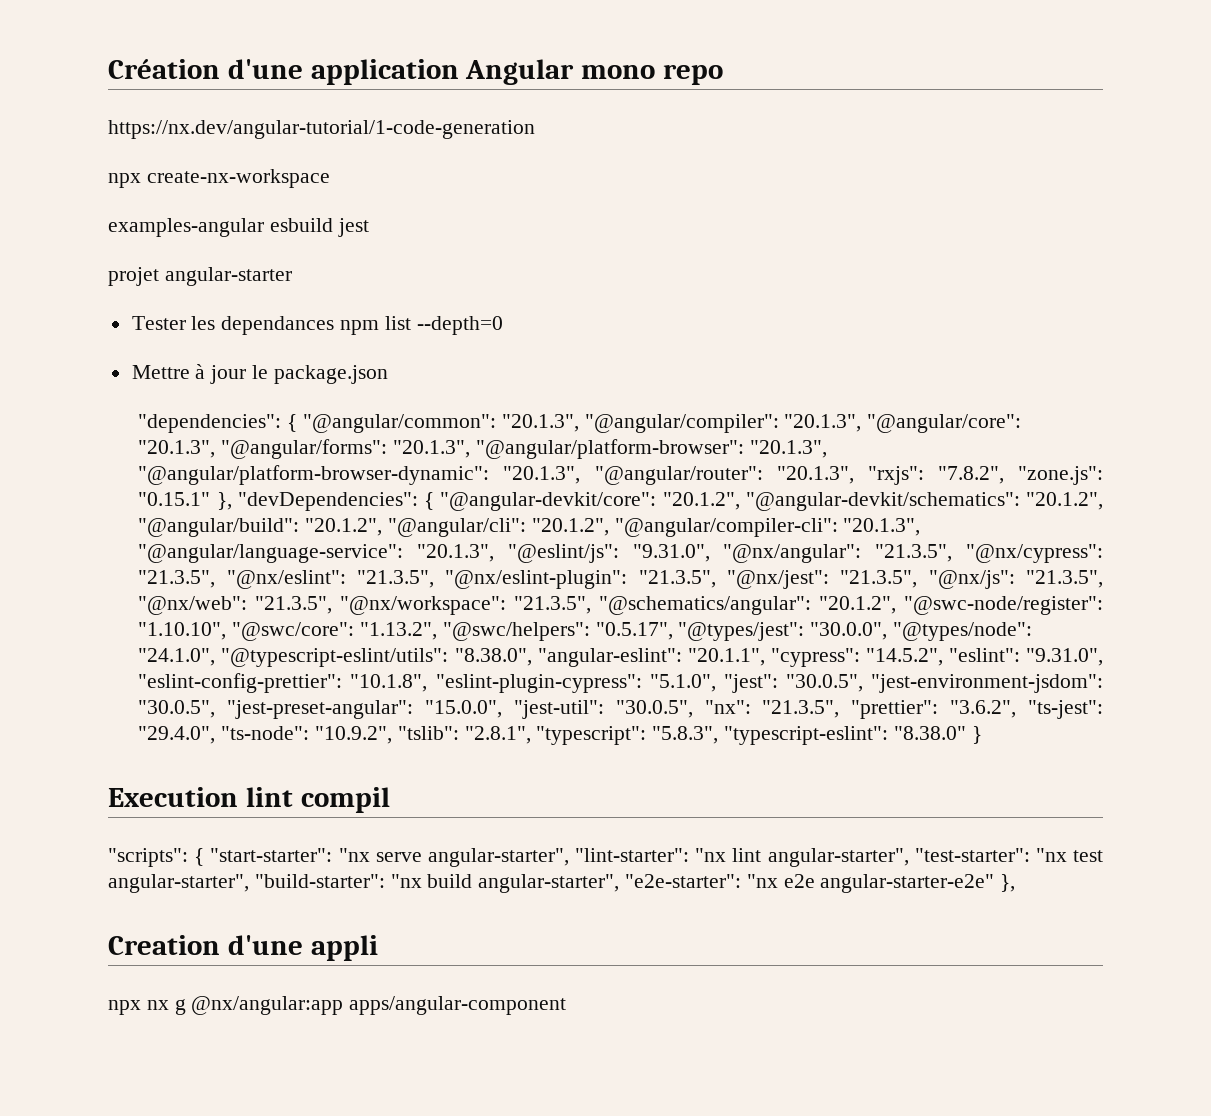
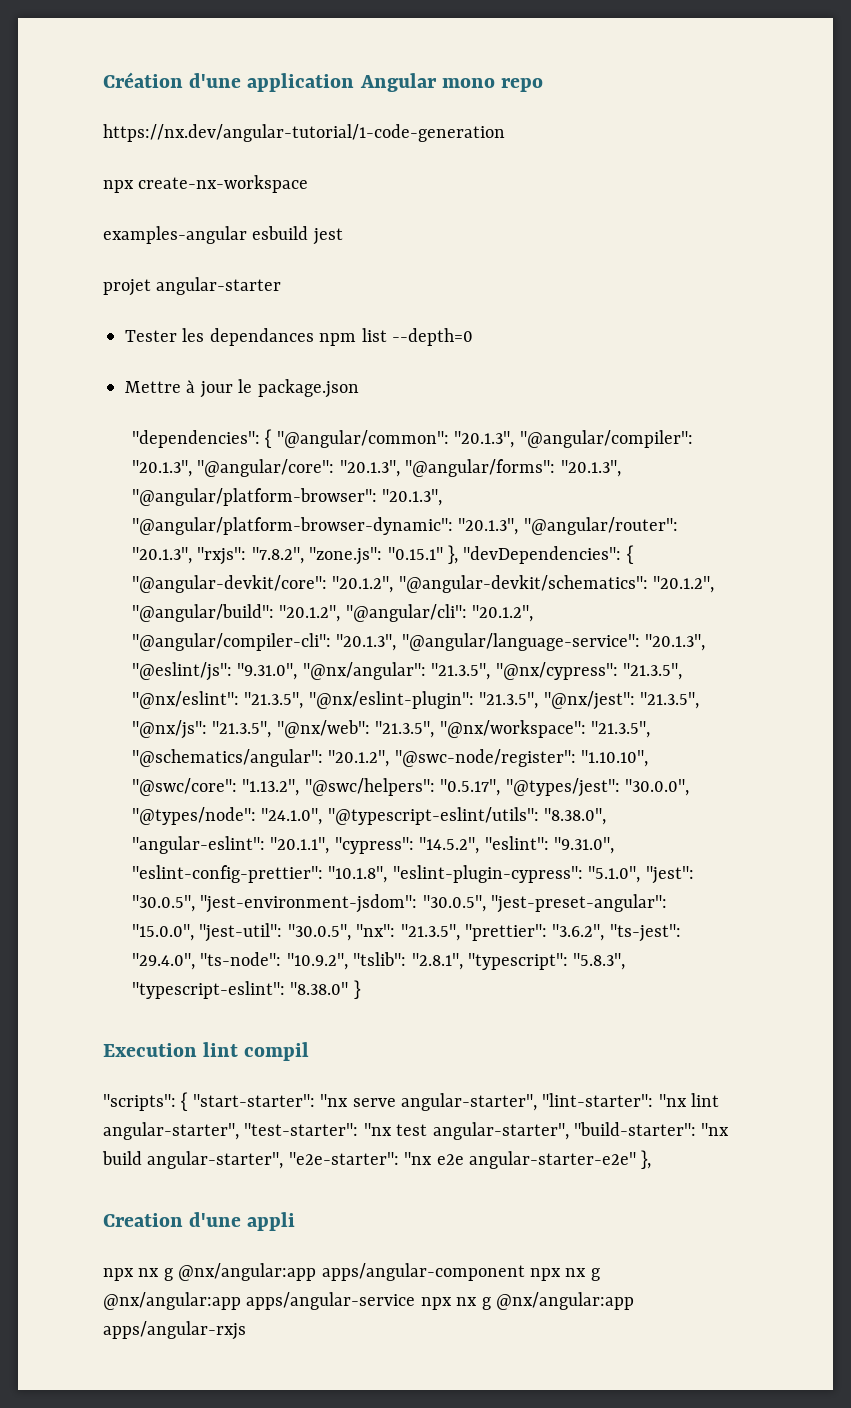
- npx nx g @nx/angular:app apps/angular-component
+ npx nx g @nx/angular:app apps/angular-component npx nx g @nx/angular:app apps/angular-service npx nx g @nx/angular:app apps/angular-rxjs

